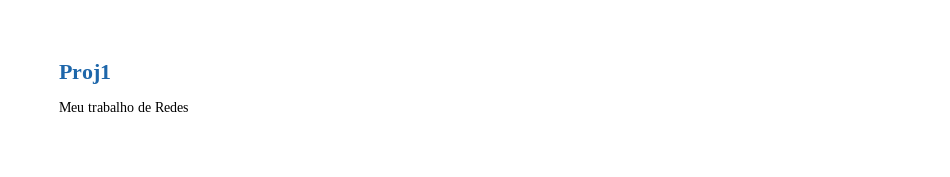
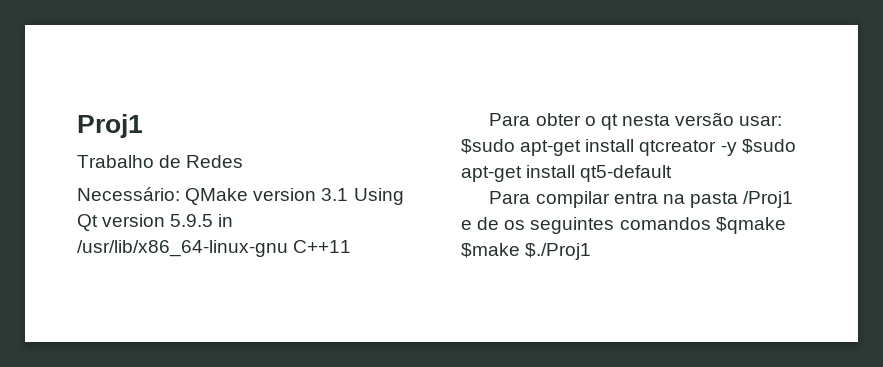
- Meu trabalho de Redes
+ Trabalho de Redes
+ Necessário: QMake version 3.1 Using Qt version 5.9.5 in /usr/lib/x86_64-linux-gnu C++11
+ Para obter o qt nesta versão usar: $sudo apt-get install qtcreator -y $sudo apt-get install qt5-default
+ Para compilar entra na pasta /Proj1 e de os seguintes comandos $qmake $make $./Proj1

